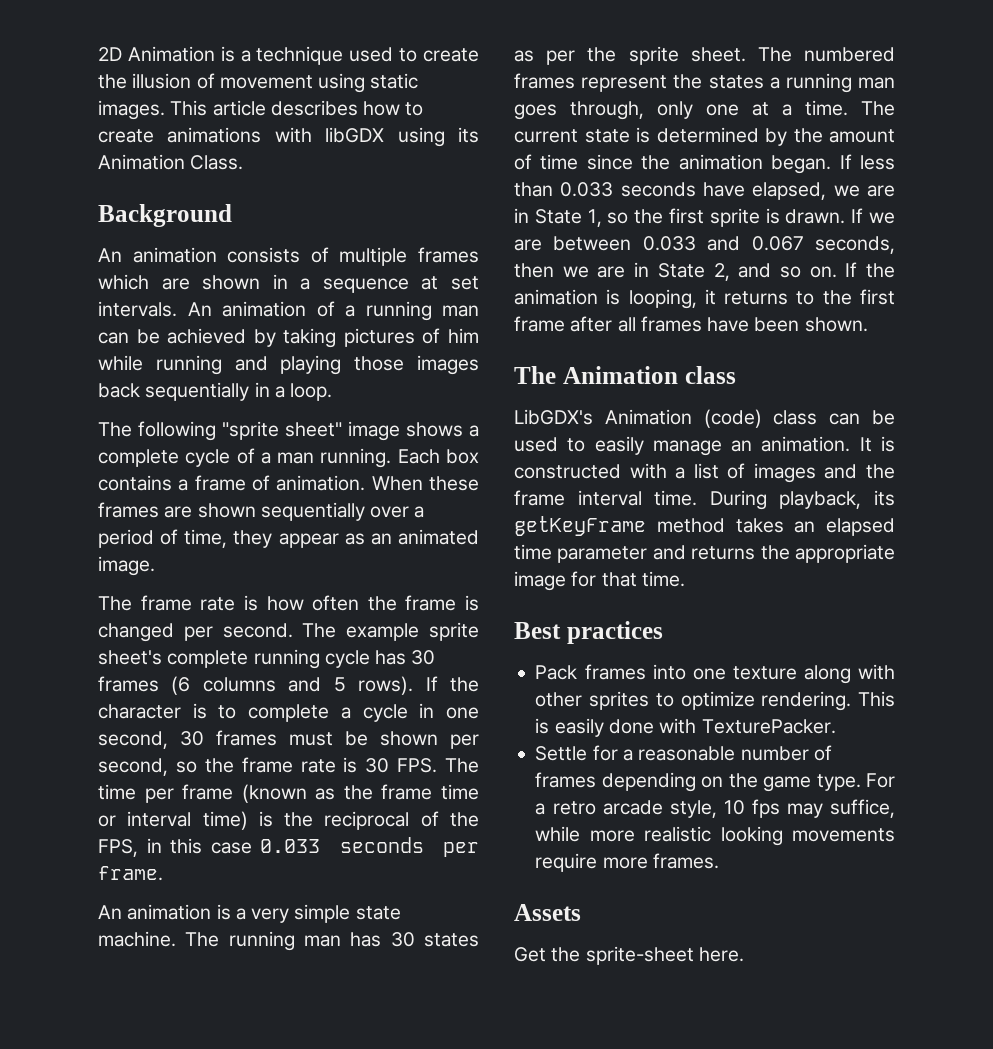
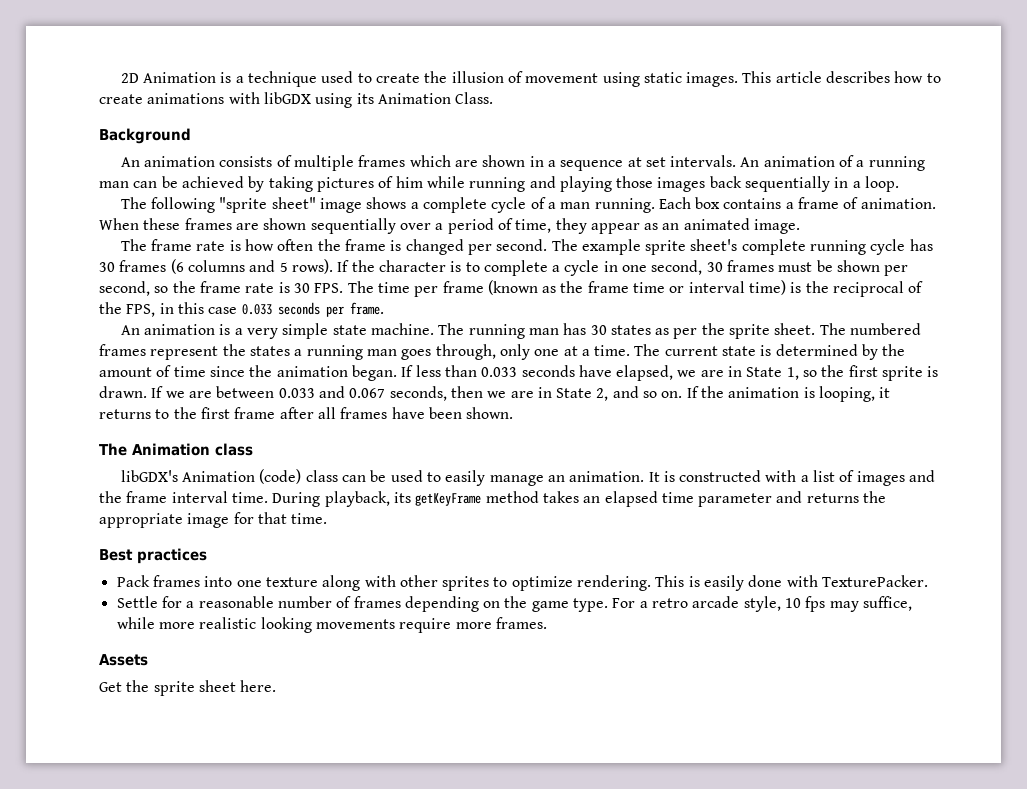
- LibGDX's Animation (code) class can be used to easily manage an animation.
+ libGDX's Animation (code) class can be used to easily manage an animation.
- Get the sprite-sheet here.
+ Get the sprite sheet here.

